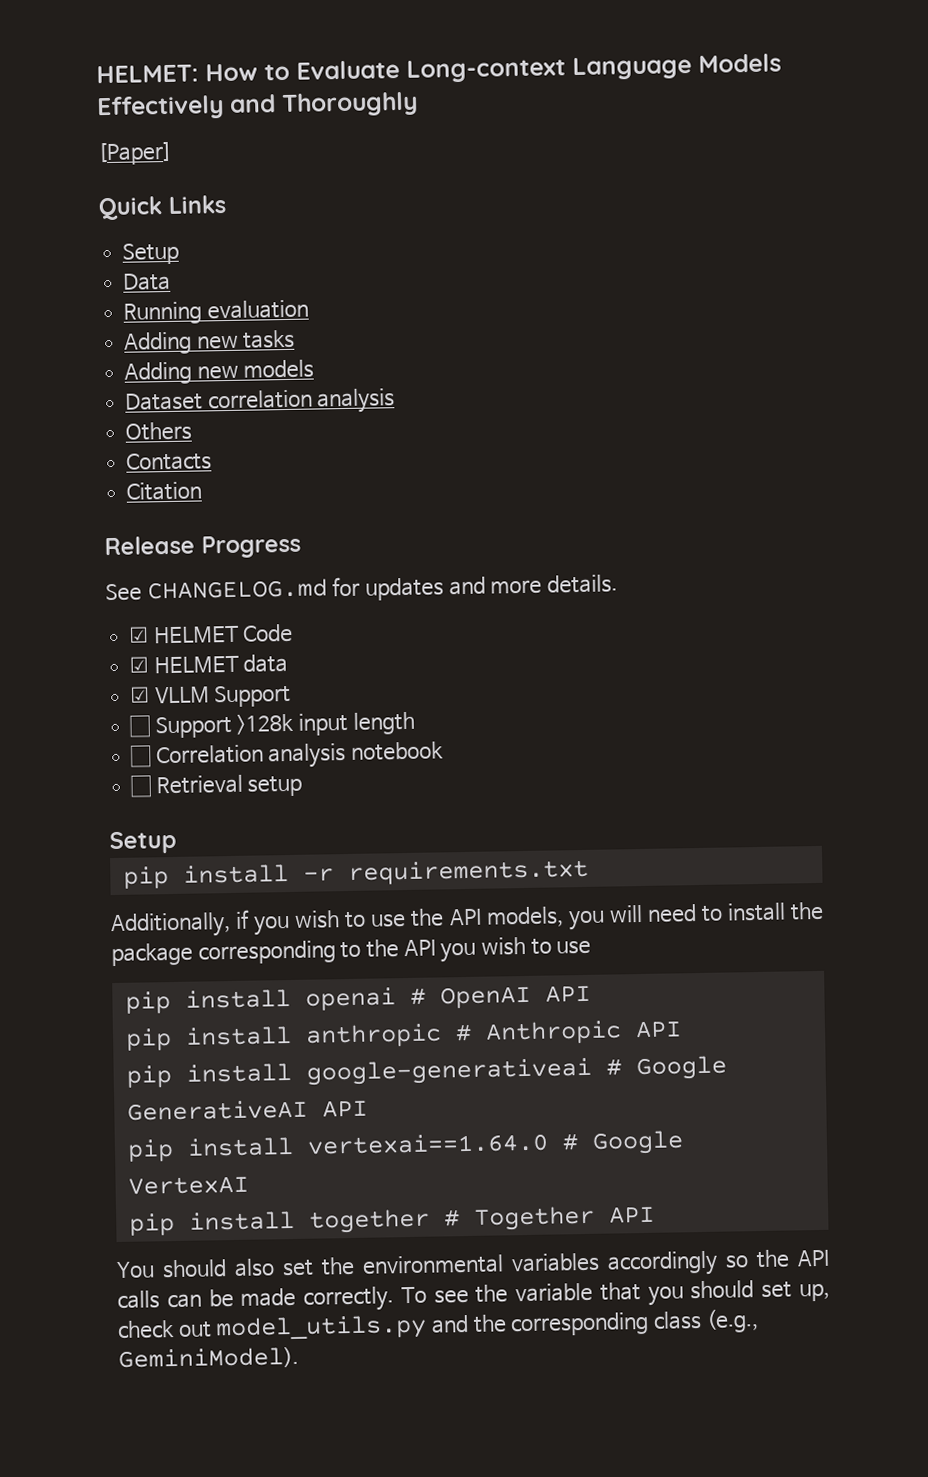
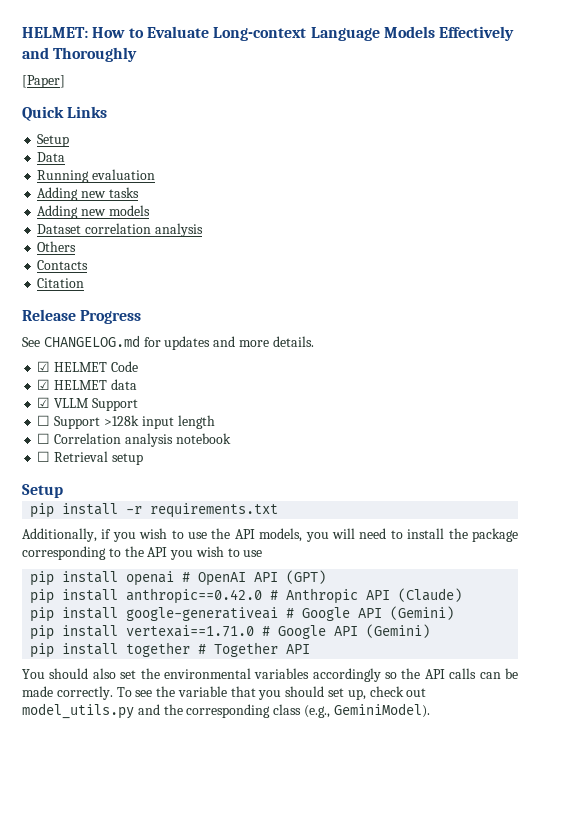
- pip install openai # OpenAI API
- pip install anthropic # Anthropic API
+ pip install openai # OpenAI API (GPT)
+ pip install anthropic==0.42.0 # Anthropic API (Claude)
- pip install google-generativeai # Google GenerativeAI API
- pip install vertexai==1.64.0 # Google VertexAI
+ pip install google-generativeai # Google API (Gemini)
+ pip install vertexai==1.71.0 # Google API (Gemini)

